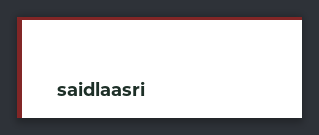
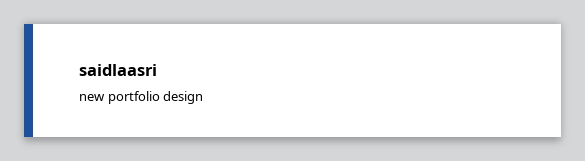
+ new portfolio design

